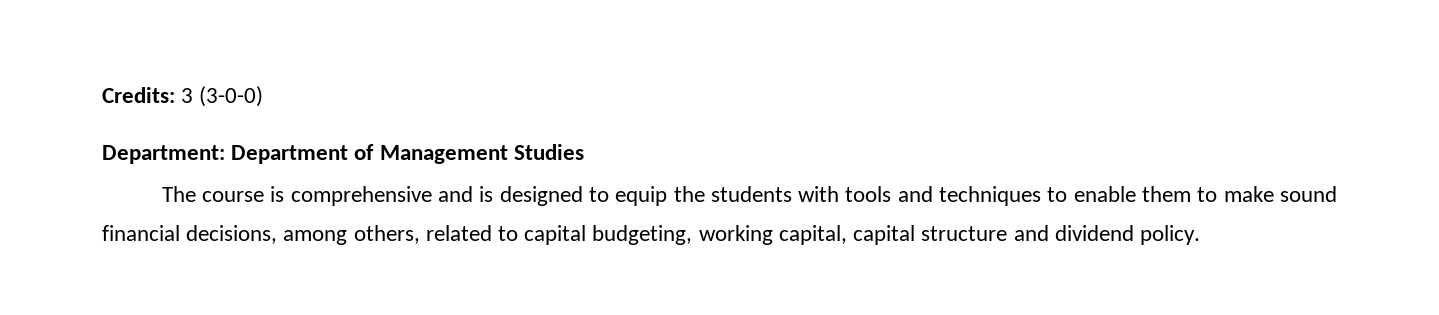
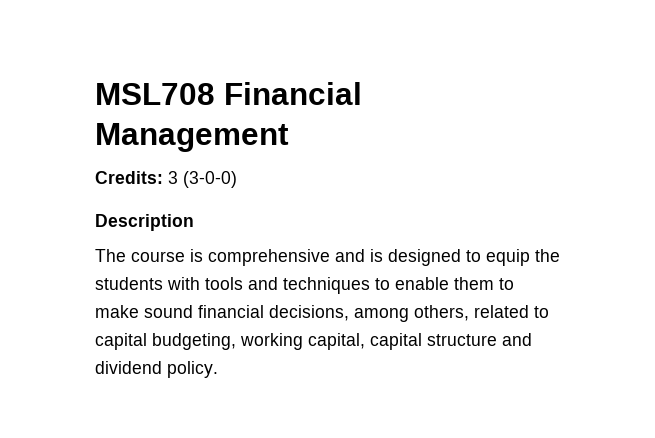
+ MSL708 Financial Management
- Department: Department of Management Studies
+ Description

